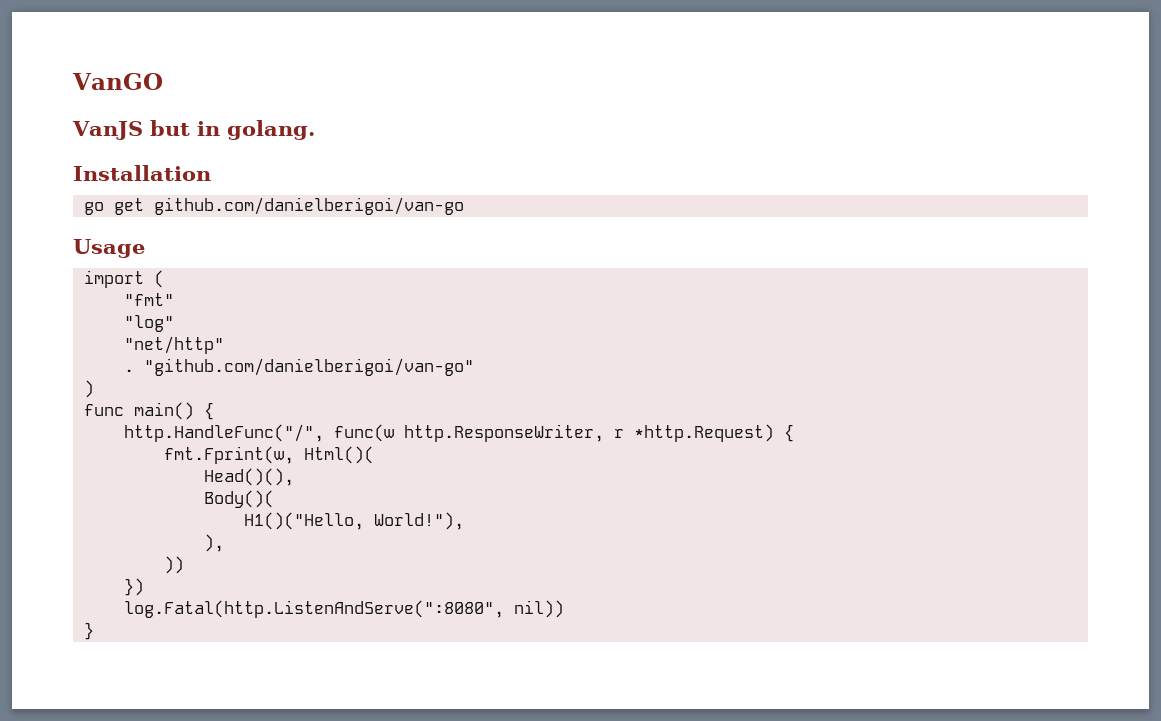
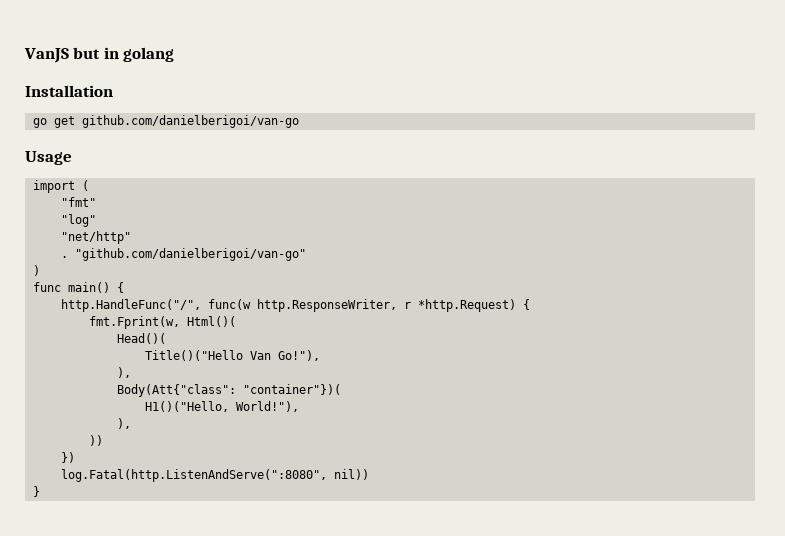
- VanGO
- VanJS but in golang.
+ VanJS but in golang
- Head()(),
- Body()(
+ Head()(
+ Title()("Hello Van Go!"),
+ ),
+ Body(Att{"class": "container"})(

